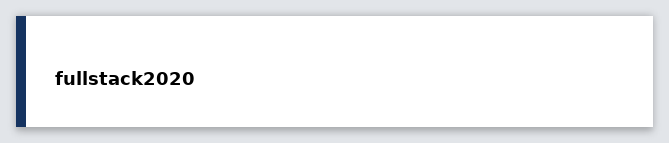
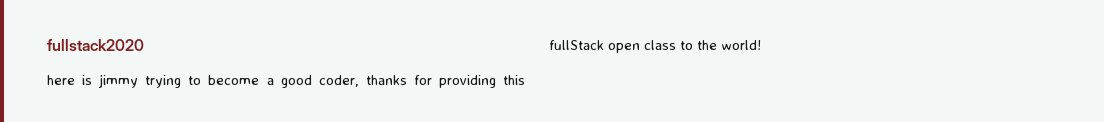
+ here is jimmy trying to become a good coder, thanks for providing this fullStack open class to the world!

